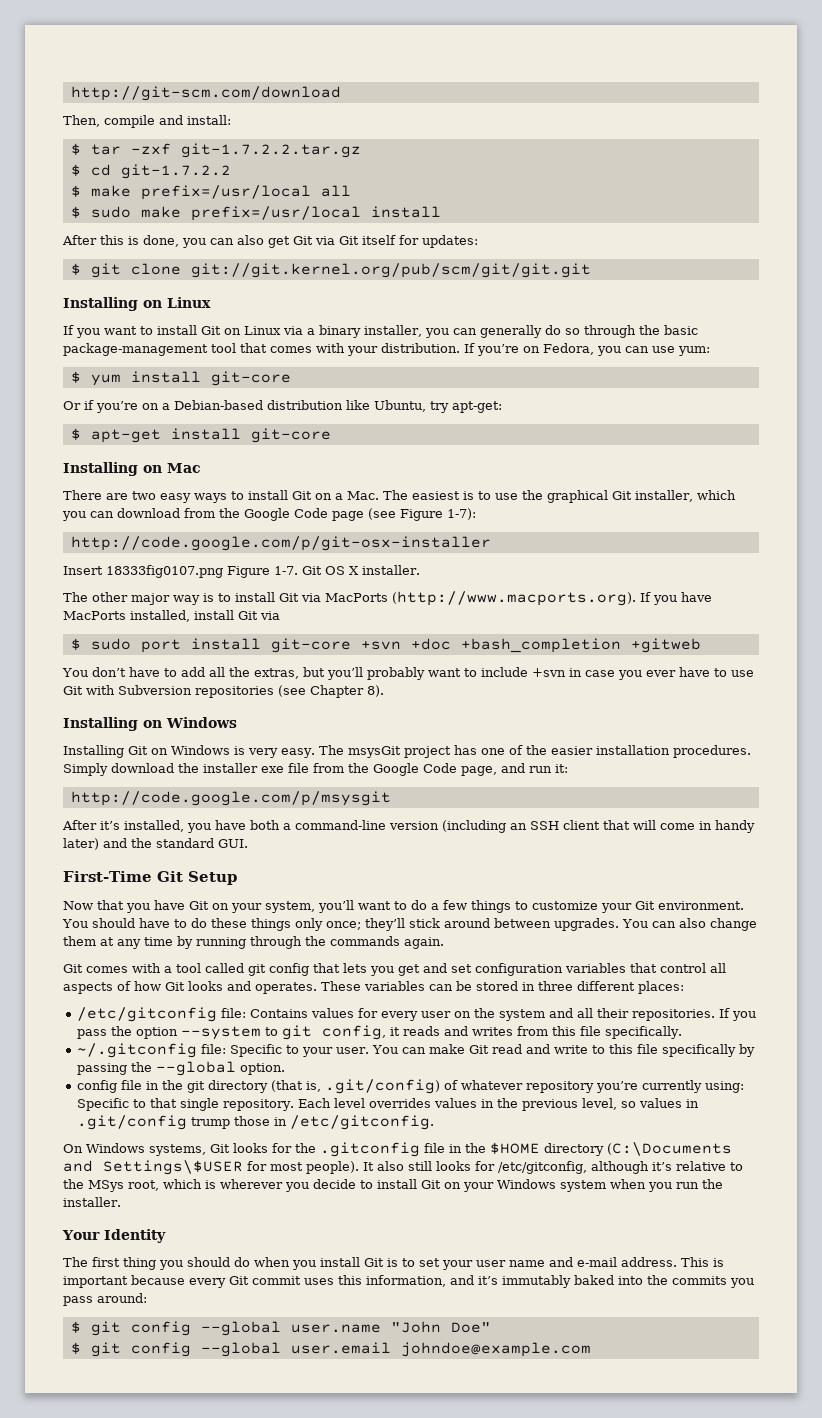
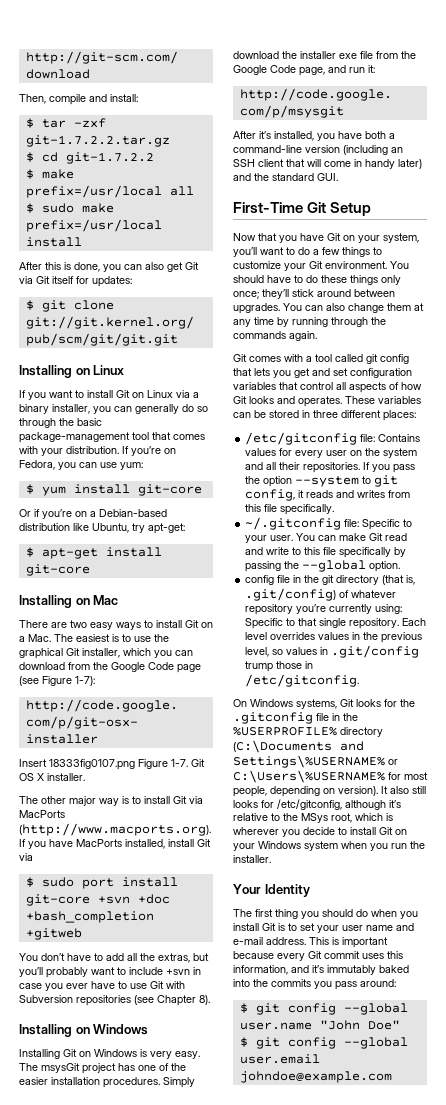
- On Windows systems, Git looks for the .gitconfig file in the $HOME directory (C:\Documents and Settings\$USER for most people).
+ On Windows systems, Git looks for the .gitconfig file in the %USERPROFILE% directory (C:\Documents and Settings\%USERNAME% or C:\Users\%USERNAME% for most people, depending on version).

